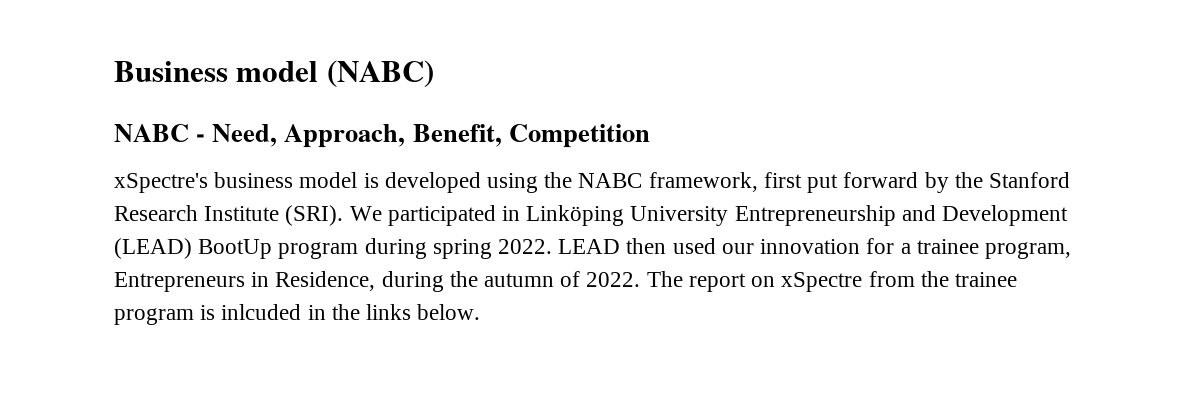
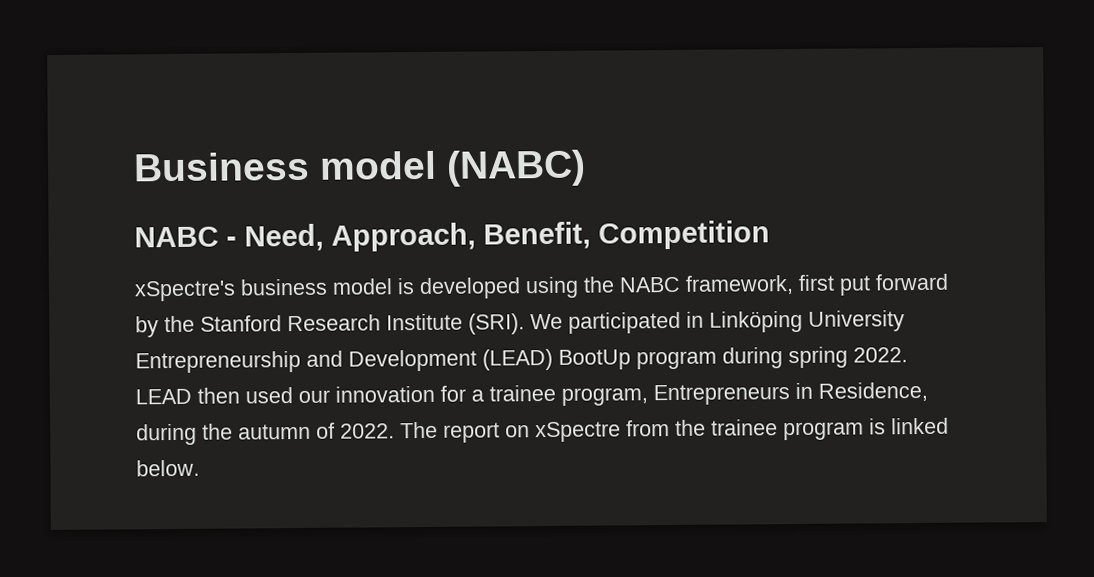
- The report on xSpectre from the trainee program is inlcuded in the links below.
+ The report on xSpectre from the trainee program is linked below.

